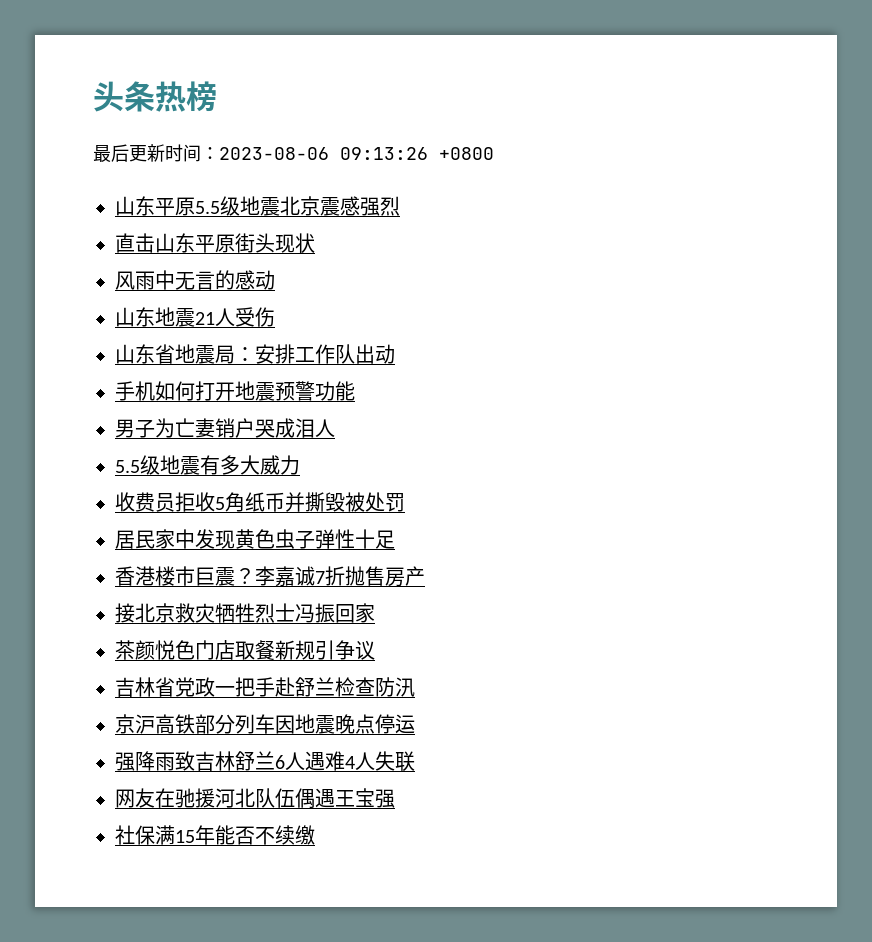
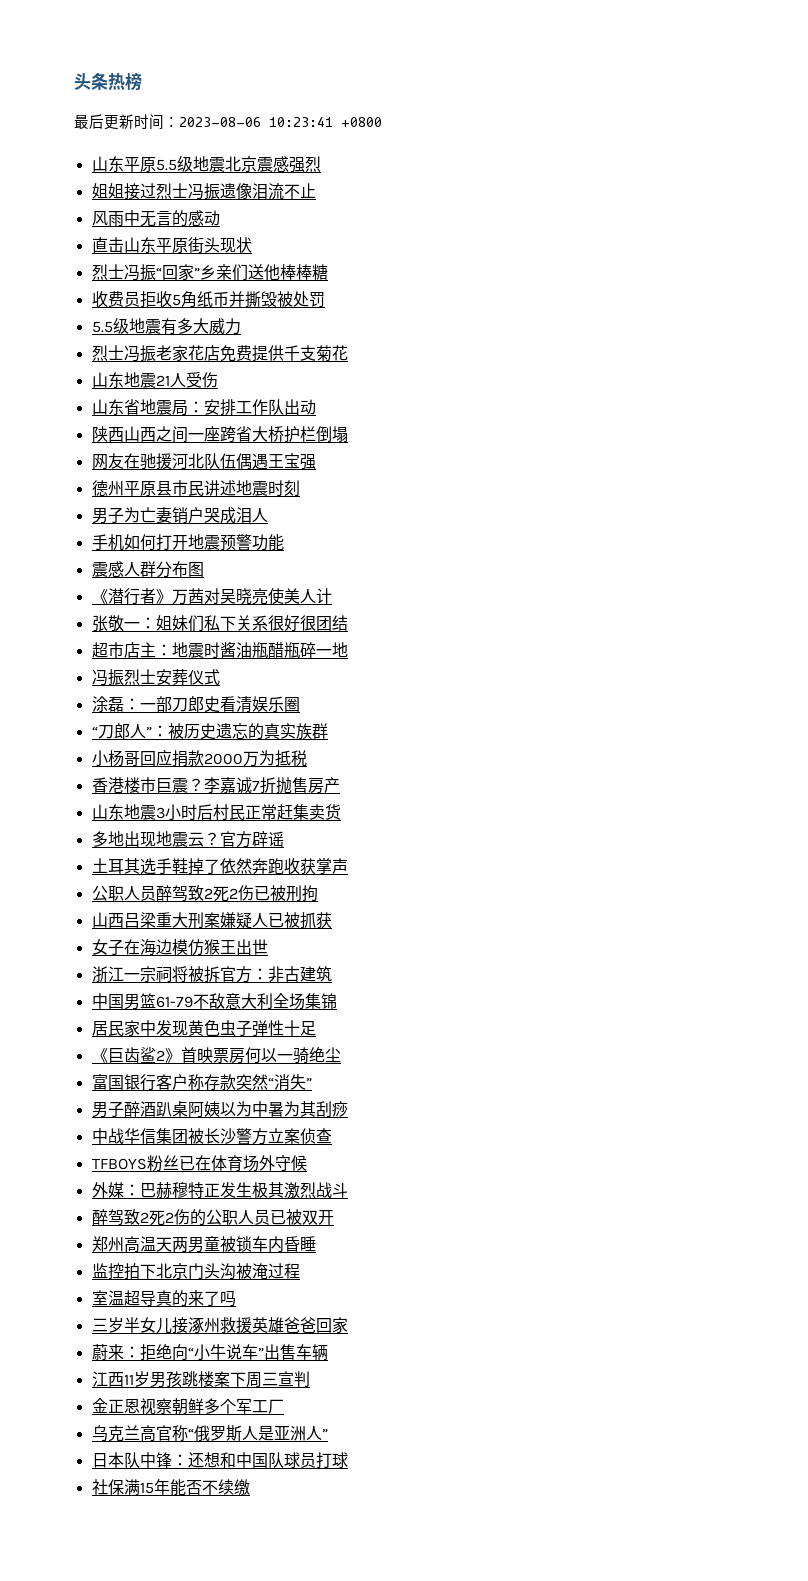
- 最后更新时间：2023-08-06 09:13:26 +0800
+ 最后更新时间：2023-08-06 10:23:41 +0800
+ 姐姐接过烈士冯振遗像泪流不止
+ 风雨中无言的感动
- 风雨中无言的感动
+ 烈士冯振“回家”乡亲们送他棒棒糖
+ 收费员拒收5角纸币并撕毁被处罚
+ 5.5级地震有多大威力
+ 烈士冯振老家花店免费提供千支菊花
+ 陕西山西之间一座跨省大桥护栏倒塌
+ 网友在驰援河北队伍偶遇王宝强
+ 德州平原县市民讲述地震时刻
+ 男子为亡妻销户哭成泪人
- 男子为亡妻销户哭成泪人
- 5.5级地震有多大威力
- 收费员拒收5角纸币并撕毁被处罚
- 居民家中发现黄色虫子弹性十足
+ 震感人群分布图
+ 《潜行者》万茜对吴晓亮使美人计
+ 张敬一：姐妹们私下关系很好很团结
+ 超市店主：地震时酱油瓶醋瓶碎一地
+ 冯振烈士安葬仪式
+ 涂磊：一部刀郎史看清娱乐圈
+ “刀郎人”：被历史遗忘的真实族群
+ 小杨哥回应捐款2000万为抵税
- 接北京救灾牺牲烈士冯振回家
- 茶颜悦色门店取餐新规引争议
- 吉林省党政一把手赴舒兰检查防汛
- 京沪高铁部分列车因地震晚点停运
- 强降雨致吉林舒兰6人遇难4人失联
- 网友在驰援河北队伍偶遇王宝强
+ 山东地震3小时后村民正常赶集卖货
+ 多地出现地震云？官方辟谣
+ 土耳其选手鞋掉了依然奔跑收获掌声
+ 公职人员醉驾致2死2伤已被刑拘
+ 山西吕梁重大刑案嫌疑人已被抓获
+ 女子在海边模仿猴王出世
+ 浙江一宗祠将被拆官方：非古建筑
+ 中国男篮61-79不敌意大利全场集锦
+ 居民家中发现黄色虫子弹性十足
+ 《巨齿鲨2》首映票房何以一骑绝尘
+ 富国银行客户称存款突然“消失”
+ 男子醉酒趴桌阿姨以为中暑为其刮痧
+ 中战华信集团被长沙警方立案侦查
+ TFBOYS粉丝已在体育场外守候
+ 外媒：巴赫穆特正发生极其激烈战斗
+ 醉驾致2死2伤的公职人员已被双开
+ 郑州高温天两男童被锁车内昏睡
+ 监控拍下北京门头沟被淹过程
+ 室温超导真的来了吗
+ 三岁半女儿接涿州救援英雄爸爸回家
+ 蔚来：拒绝向“小牛说车”出售车辆
+ 江西11岁男孩跳楼案下周三宣判
+ 金正恩视察朝鲜多个军工厂
+ 乌克兰高官称“俄罗斯人是亚洲人”
+ 日本队中锋：还想和中国队球员打球

